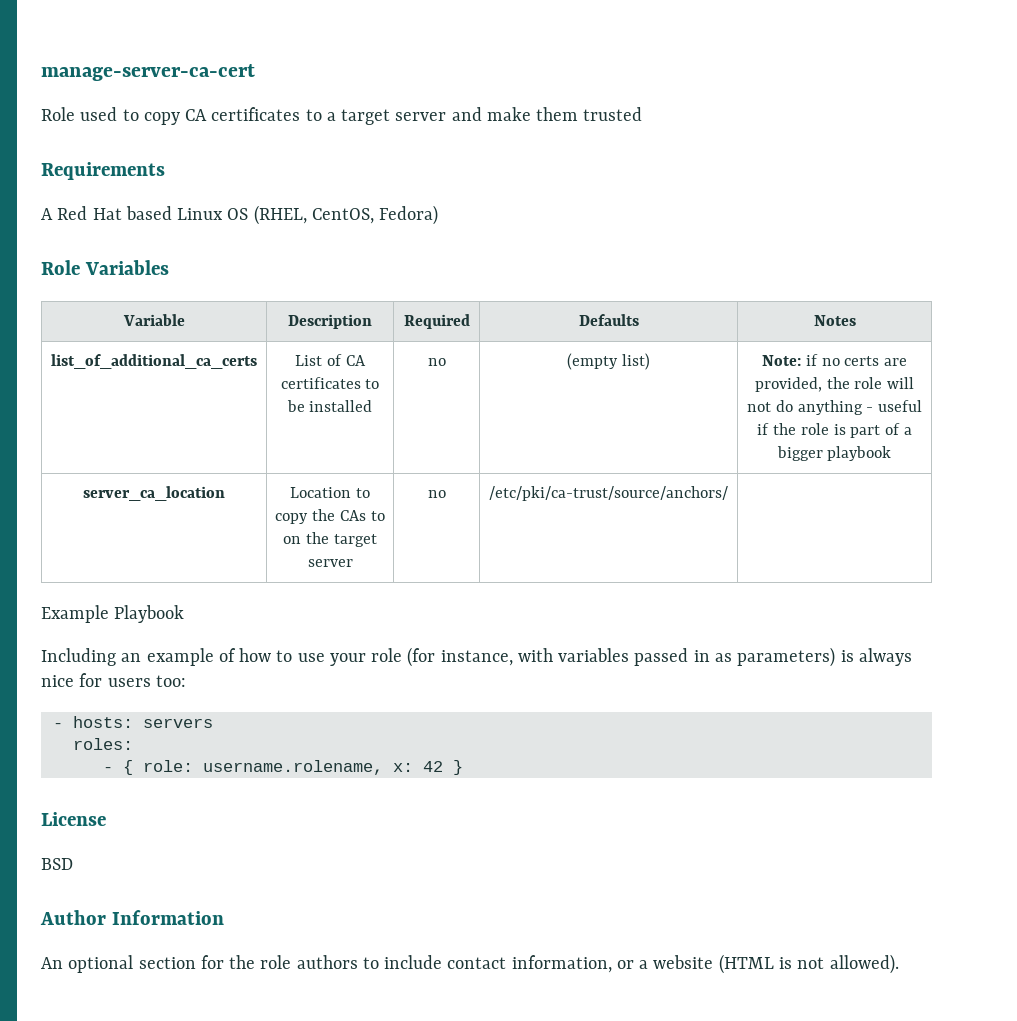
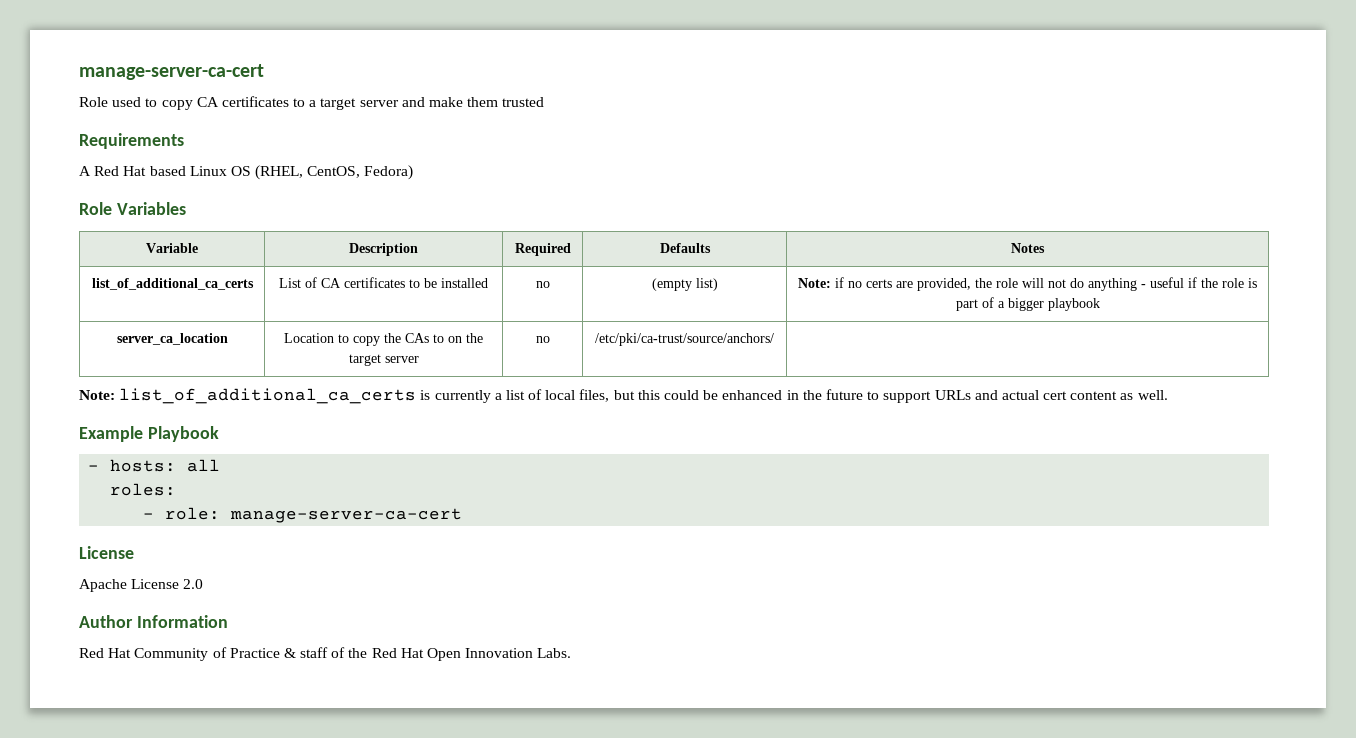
+ Note: list_of_additional_ca_certs is currently a list of local files, but this could be enhanced in the future to support URLs and actual cert content as well.
  Example Playbook
- Including an example of how to use your role (for instance, with variables passed in as parameters) is always nice for users too:
- - hosts: servers
+ - hosts: all
- - { role: username.rolename, x: 42 }
+ - role: manage-server-ca-cert
  License
- BSD
+ Apache License 2.0
  Author Information
- An optional section for the role authors to include contact information, or a website (HTML is not allowed).
+ Red Hat Community of Practice & staff of the Red Hat Open Innovation Labs.

